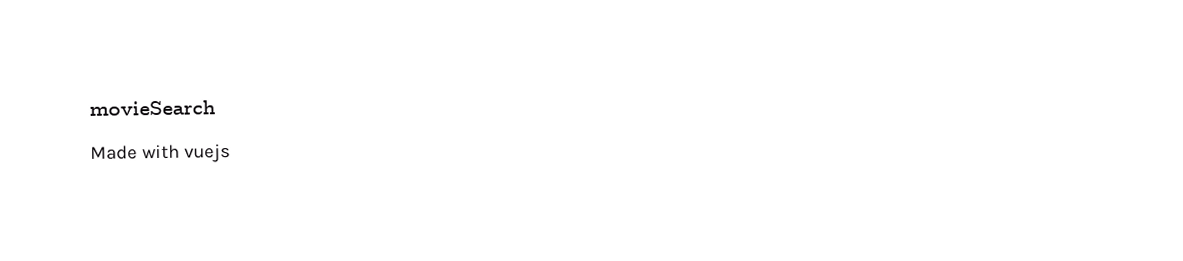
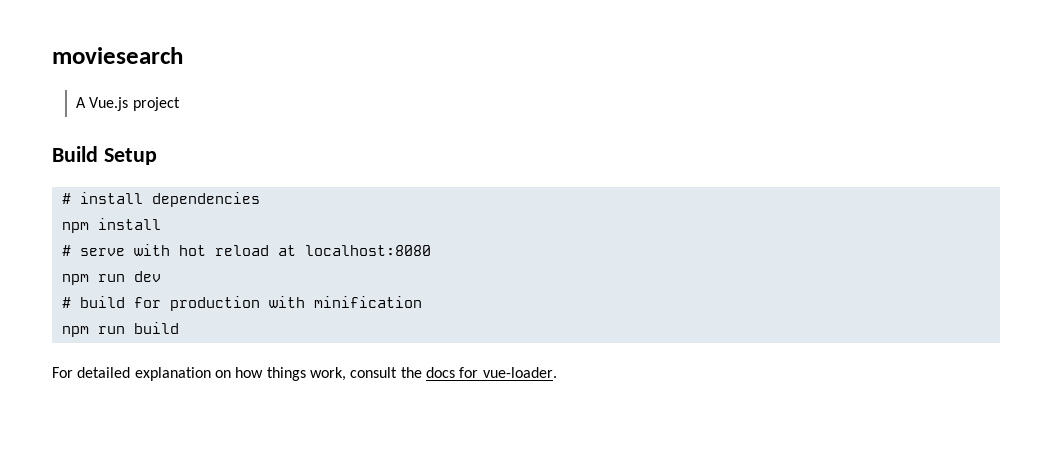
- movieSearch
- Made with vuejs
+ moviesearch
+ A Vue.js project
+ Build Setup
+ # install dependencies
+ npm install
+ # serve with hot reload at localhost:8080
+ npm run dev
+ # build for production with minification
+ npm run build
+ For detailed explanation on how things work, consult the docs for vue-loader.

